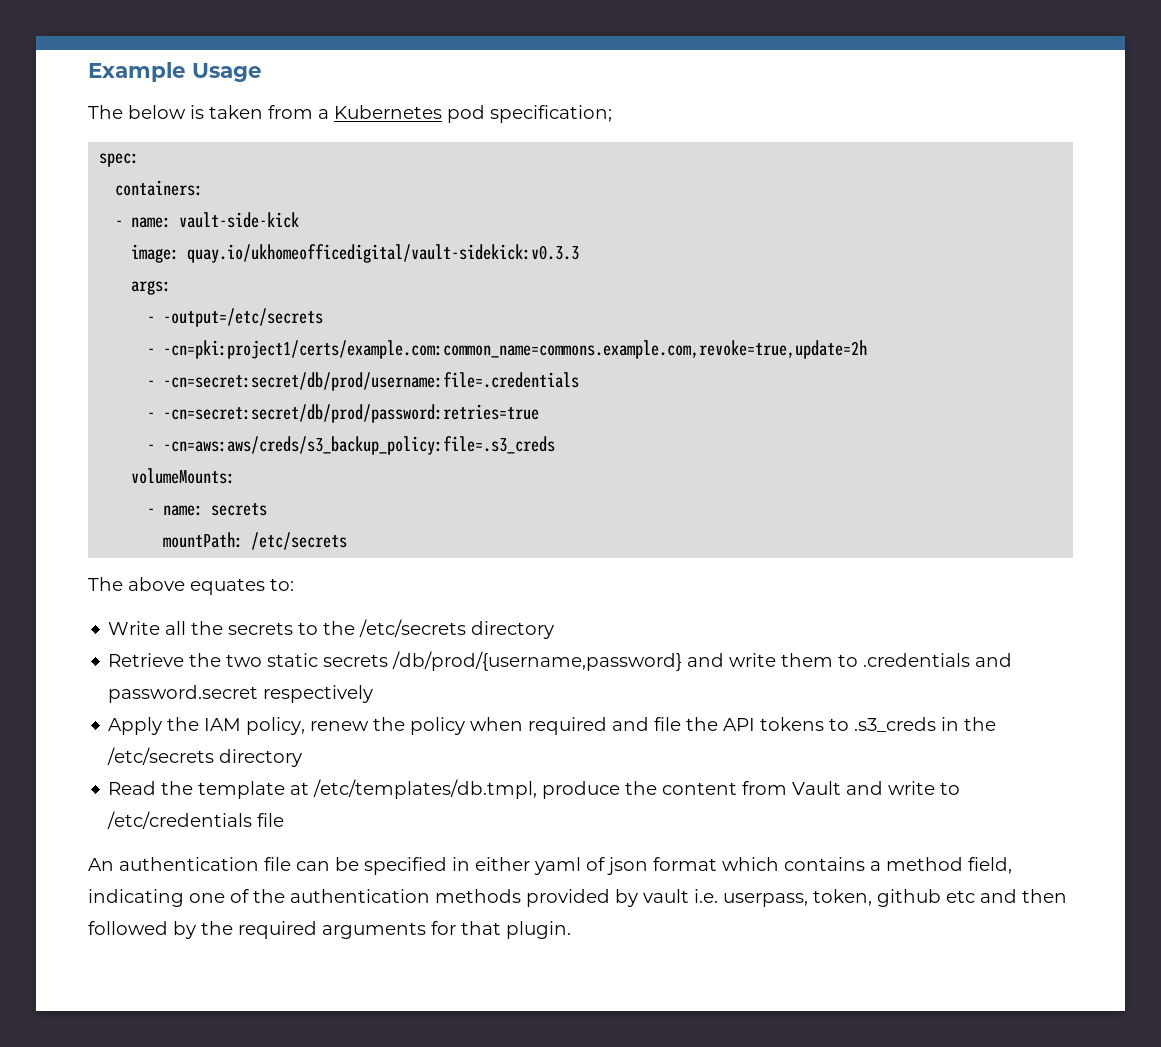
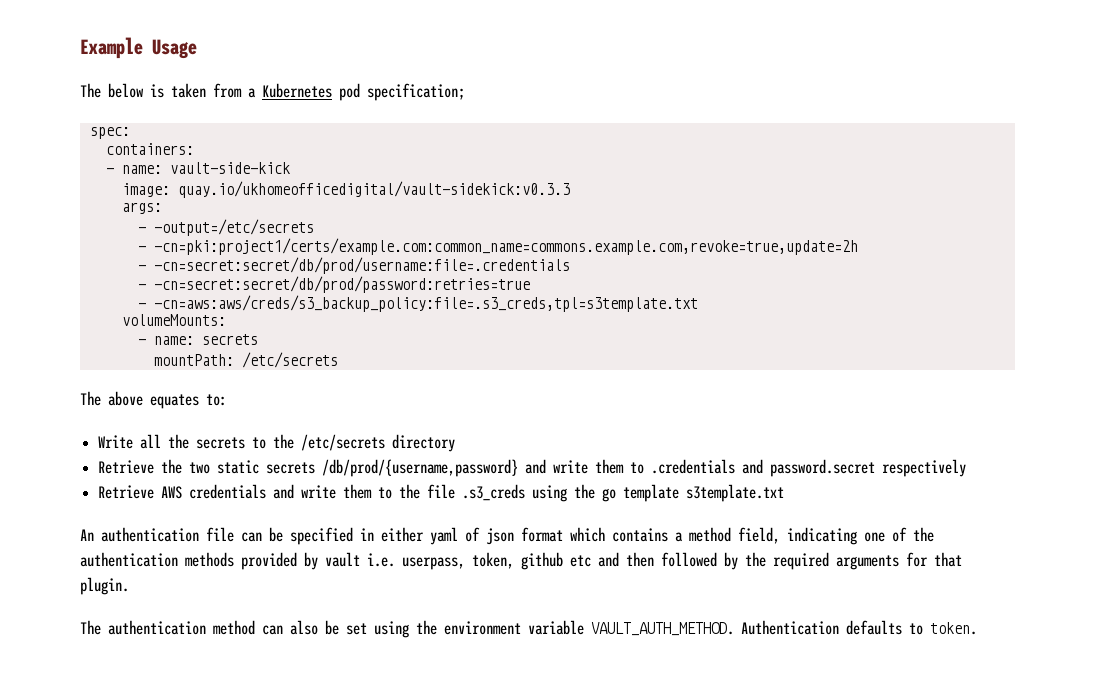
- - -cn=aws:aws/creds/s3_backup_policy:file=.s3_creds
+ - -cn=aws:aws/creds/s3_backup_policy:file=.s3_creds,tpl=s3template.txt
- Apply the IAM policy, renew the policy when required and file the API tokens to .s3_creds in the /etc/secrets directory
- Read the template at /etc/templates/db.tmpl, produce the content from Vault and write to /etc/credentials file
+ Retrieve AWS credentials and write them to the file .s3_creds using the go template s3template.txt
+ The authentication method can also be set using the environment variable VAULT_AUTH_METHOD. Authentication defaults to token.

